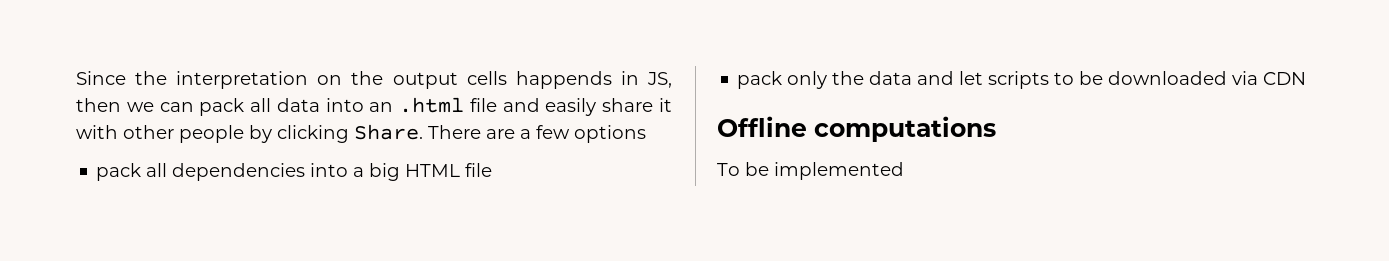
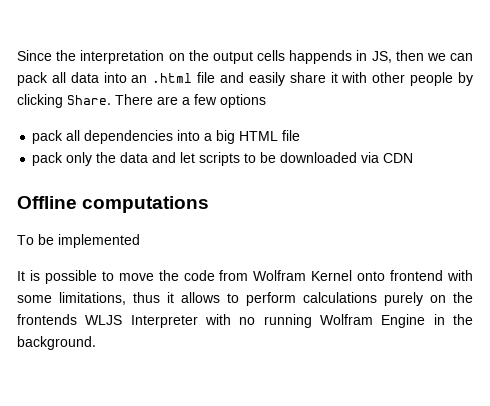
+ It is possible to move the code from Wolfram Kernel onto frontend with some limitations, thus it allows to perform calculations purely on the frontends WLJS Interpreter with no running Wolfram Engine in the background.

